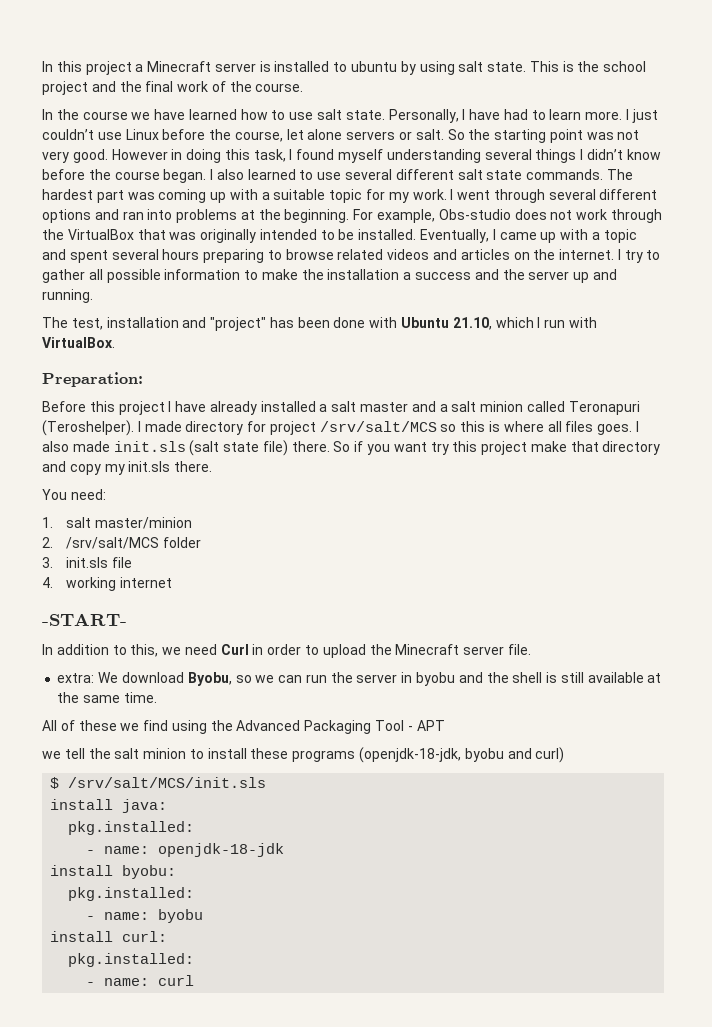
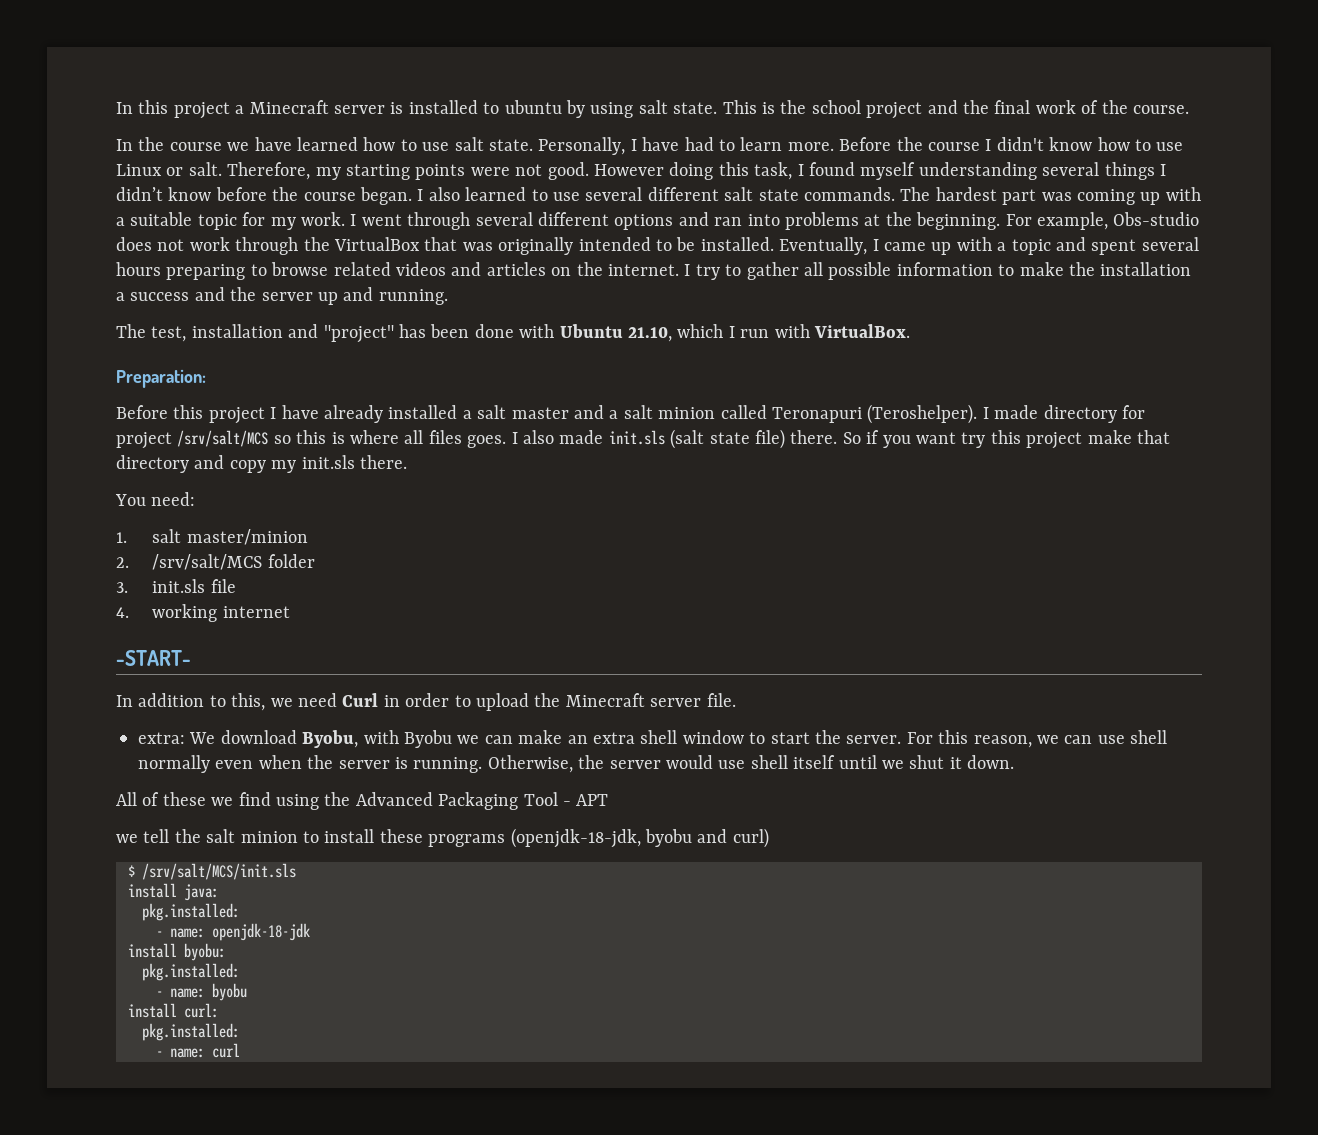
- I just couldn’t use Linux before the course, let alone servers or salt. So the starting point was not very good.
+ Before the course I didn't know how to use Linux or salt. Therefore, my starting points were not good.
- However in doing this task, I found myself understanding several things I didn’t know before the course began.
+ However doing this task, I found myself understanding several things I didn’t know before the course began.
- extra: We download Byobu, so we can run the server in byobu and the shell is still available at the same time.
+ extra: We download Byobu, with Byobu we can make an extra shell window to start the server. For this reason, we can use shell normally even when the server is running. Otherwise, the server would use shell itself until we shut it down.

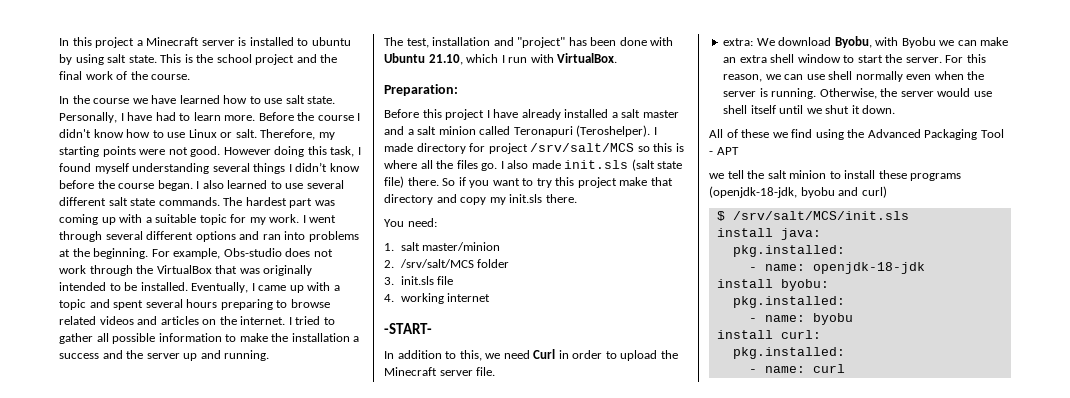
- I try to gather all possible information to make the installation a success and the server up and running.
+ I tried to gather all possible information to make the installation a success and the server up and running.
- I made directory for project /srv/salt/MCS so this is where all files goes.
+ I made directory for project /srv/salt/MCS so this is where all the files go.
- So if you want try this project make that directory and copy my init.sls there.
+ So if you want to try this project make that directory and copy my init.sls there.

